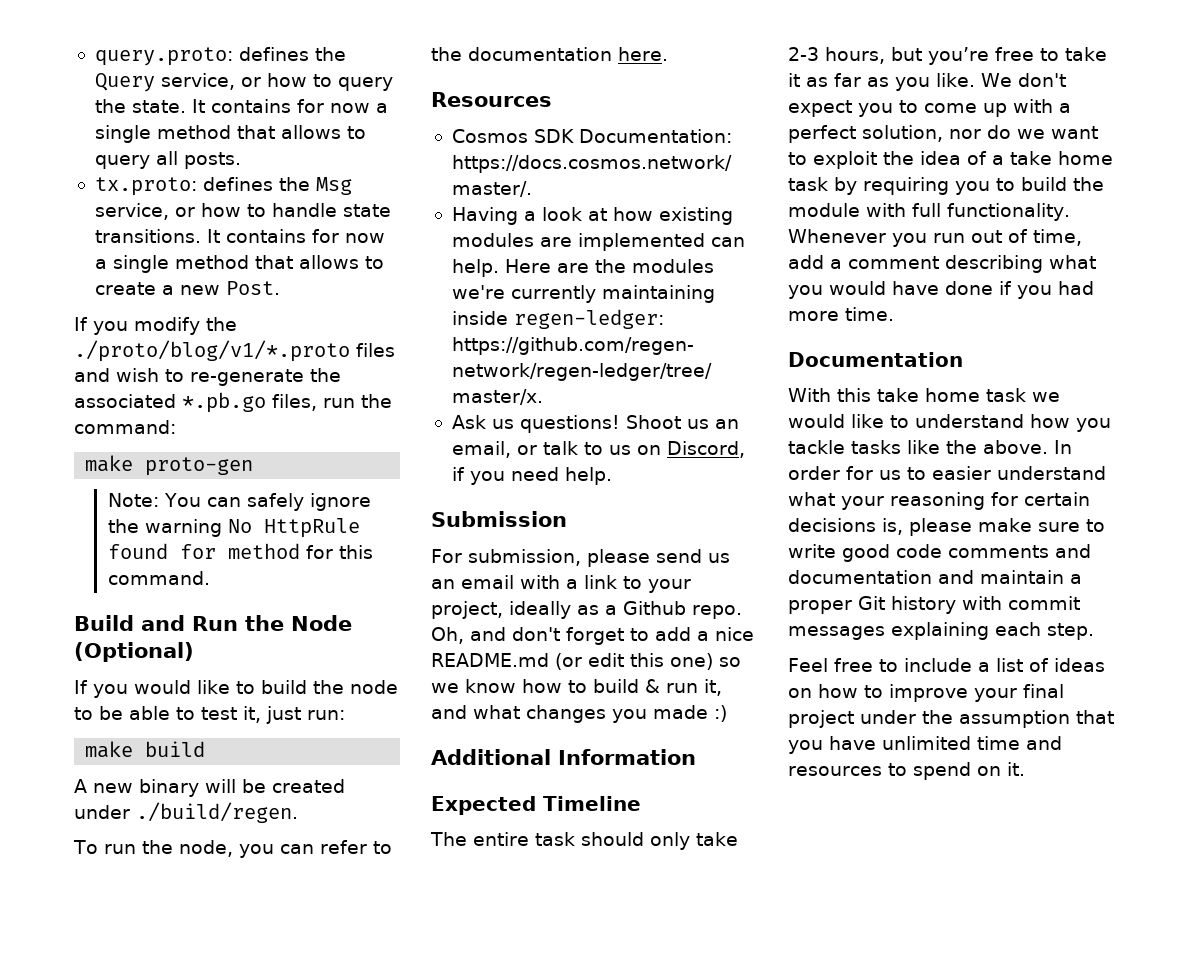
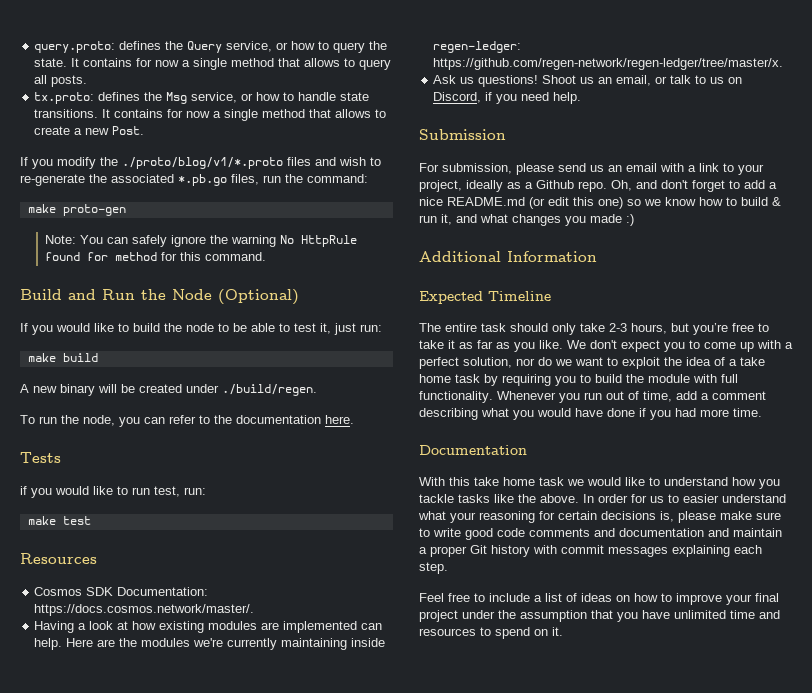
+ Tests
+ if you would like to run test, run:
+ make test

